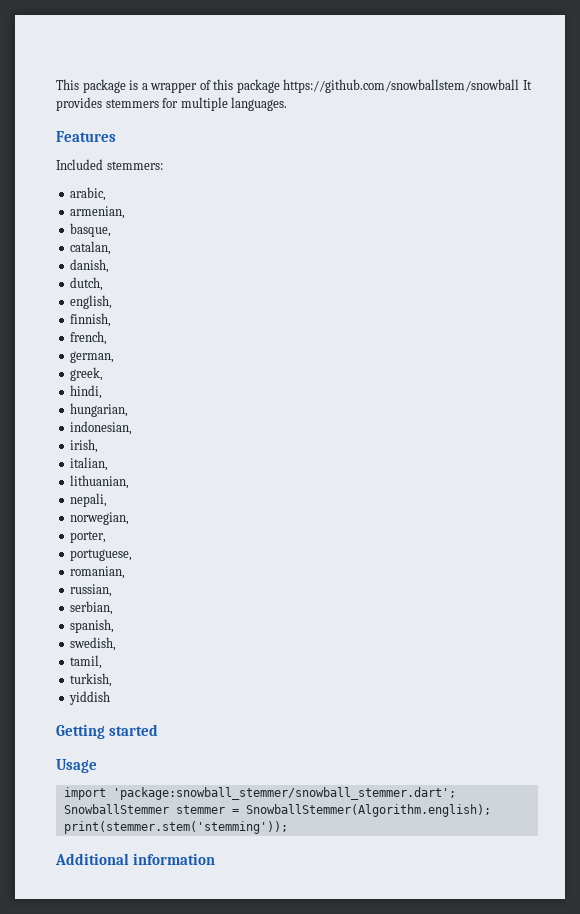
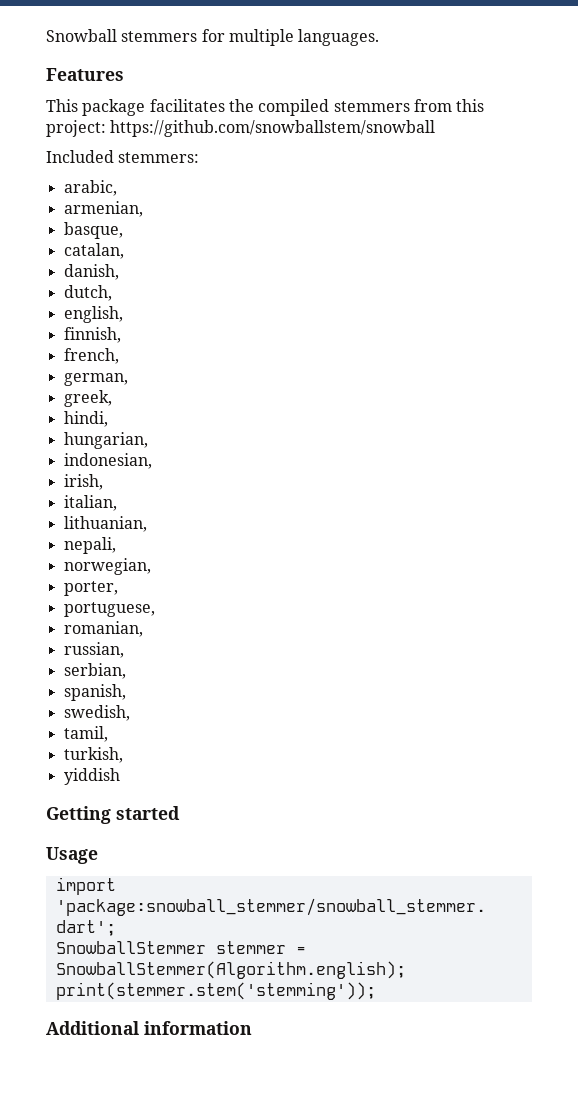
- This package is a wrapper of this package https://github.com/snowballstem/snowball It provides stemmers for multiple languages.
+ Snowball stemmers for multiple languages.
+ This package facilitates the compiled stemmers from this project: https://github.com/snowballstem/snowball

